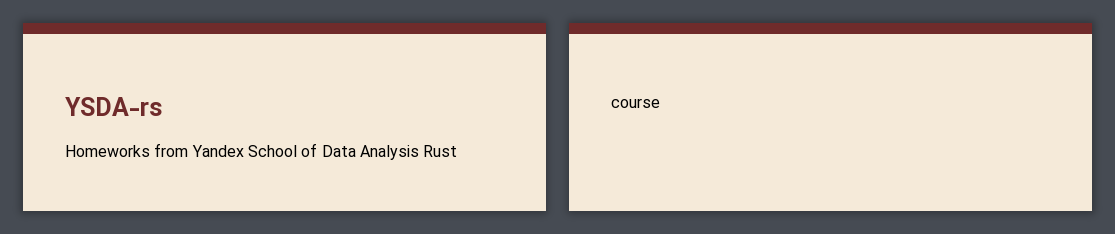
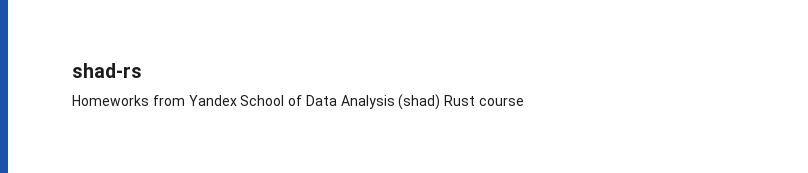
- YSDA-rs
+ shad-rs
- Homeworks from Yandex School of Data Analysis Rust course
+ Homeworks from Yandex School of Data Analysis (shad) Rust course

